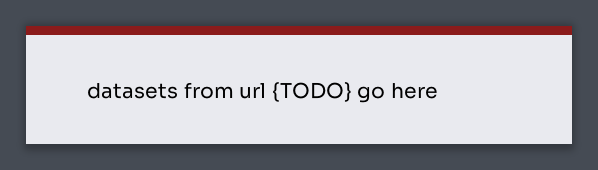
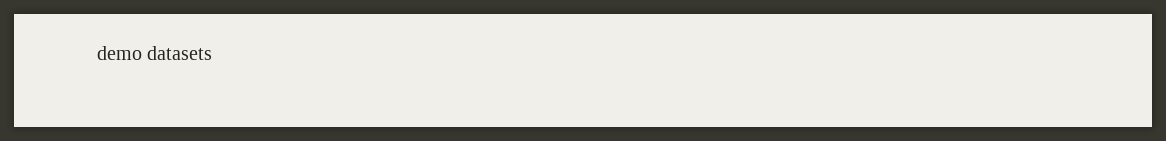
- datasets from url {TODO} go here
+ demo datasets

